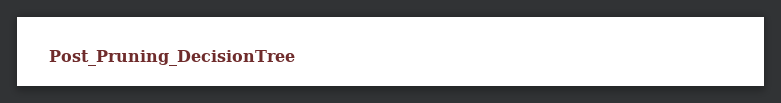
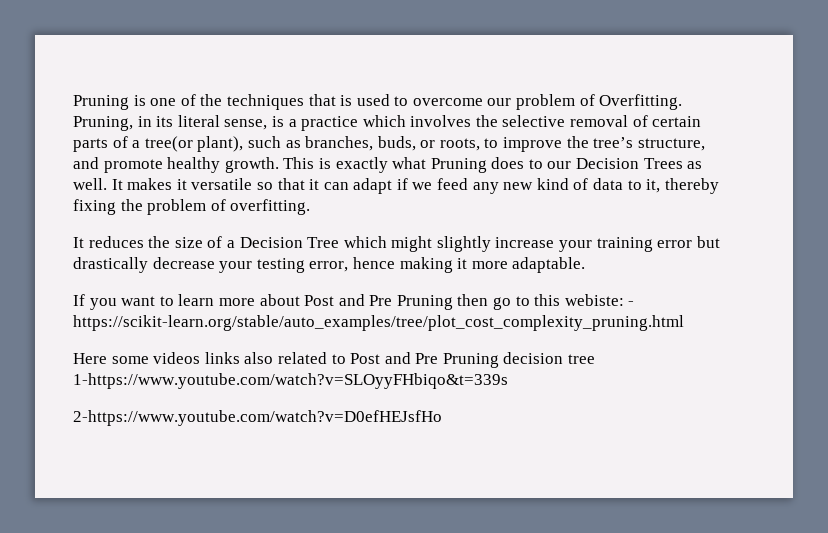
- Post_Pruning_DecisionTree
+ Pruning is one of the techniques that is used to overcome our problem of Overfitting. Pruning, in its literal sense, is a practice which involves the selective removal of certain parts of a tree(or plant), such as branches, buds, or roots, to improve the tree’s structure, and promote healthy growth. This is exactly what Pruning does to our Decision Trees as well. It makes it versatile so that it can adapt if we feed any new kind of data to it, thereby fixing the problem of overfitting.
+ It reduces the size of a Decision Tree which might slightly increase your training error but drastically decrease your testing error, hence making it more adaptable.
+ If you want to learn more about Post and Pre Pruning then go to this webiste: - https://scikit-learn.org/stable/auto_examples/tree/plot_cost_complexity_pruning.html
+ Here some videos links also related to Post and Pre Pruning decision tree 1-https://www.youtube.com/watch?v=SLOyyFHbiqo&t=339s
+ 2-https://www.youtube.com/watch?v=D0efHEJsfHo

